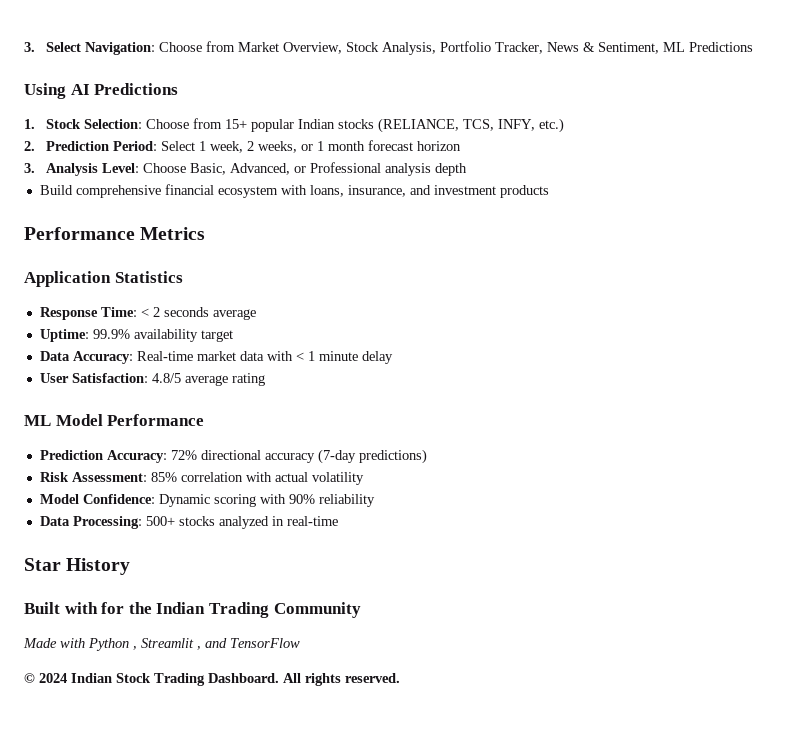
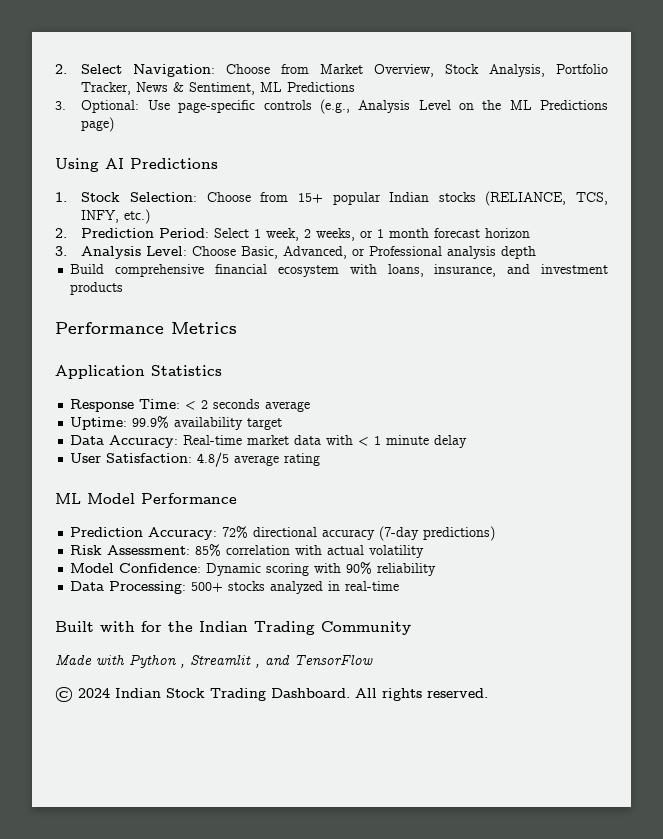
- 3. Select Navigation: Choose from Market Overview, Stock Analysis, Portfolio Tracker, News & Sentiment, ML Predictions
+ 2. Select Navigation: Choose from Market Overview, Stock Analysis, Portfolio Tracker, News & Sentiment, ML Predictions
+ 3. Optional: Use page-specific controls (e.g., Analysis Level on the ML Predictions page)
- Star History

